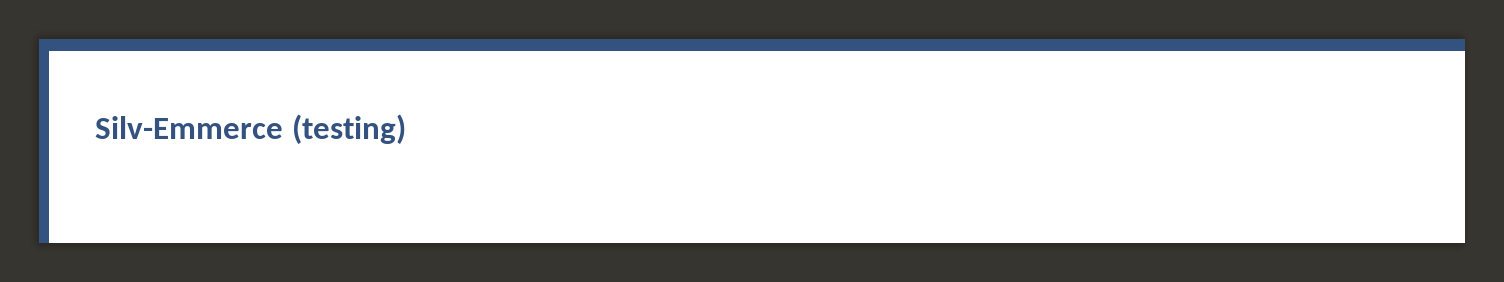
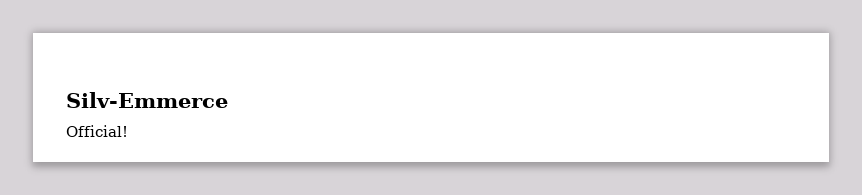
- Silv-Emmerce (testing)
+ Silv-Emmerce
+ Official!

